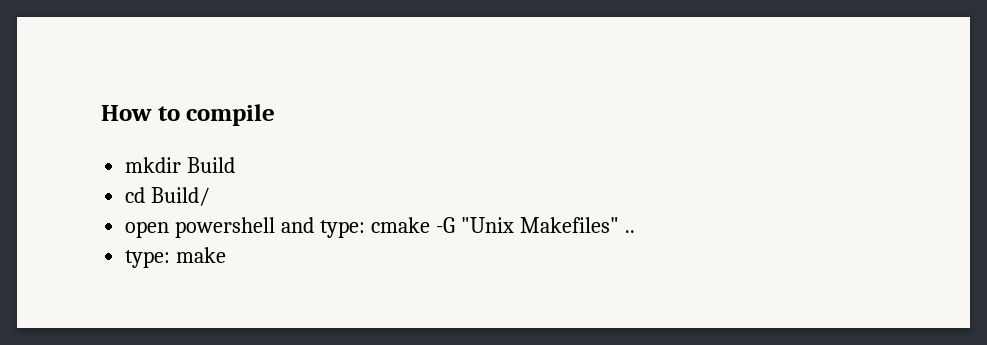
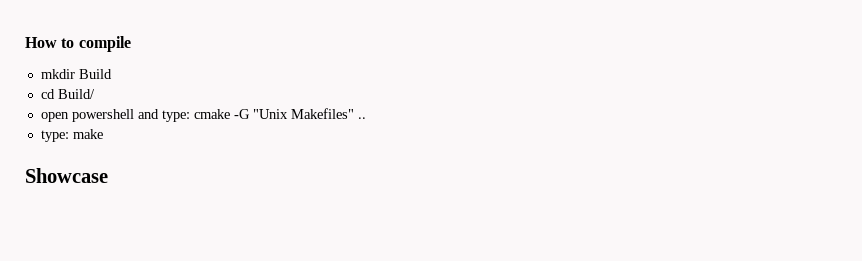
+ Showcase

